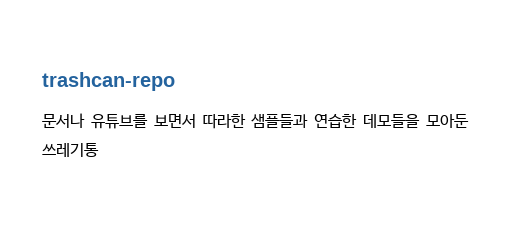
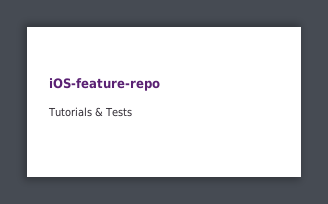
- trashcan-repo
- 문서나 유튜브를 보면서 따라한 샘플들과 연습한 데모들을 모아둔 쓰레기통
+ iOS-feature-repo
+ Tutorials & Tests

